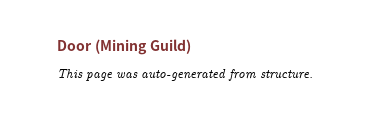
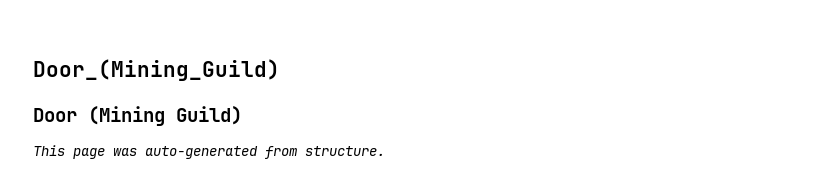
+ Door_(Mining_Guild)

